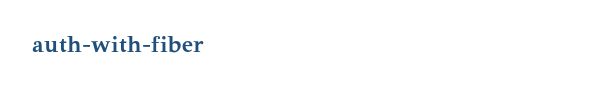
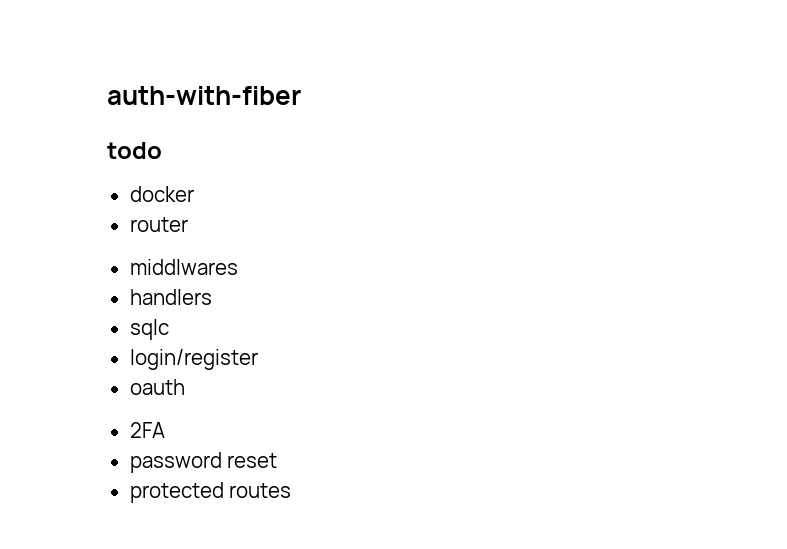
+ todo
+ docker
+ router
+ middlwares
+ handlers
+ sqlc
+ login/register
+ oauth
+ 2FA
+ password reset
+ protected routes

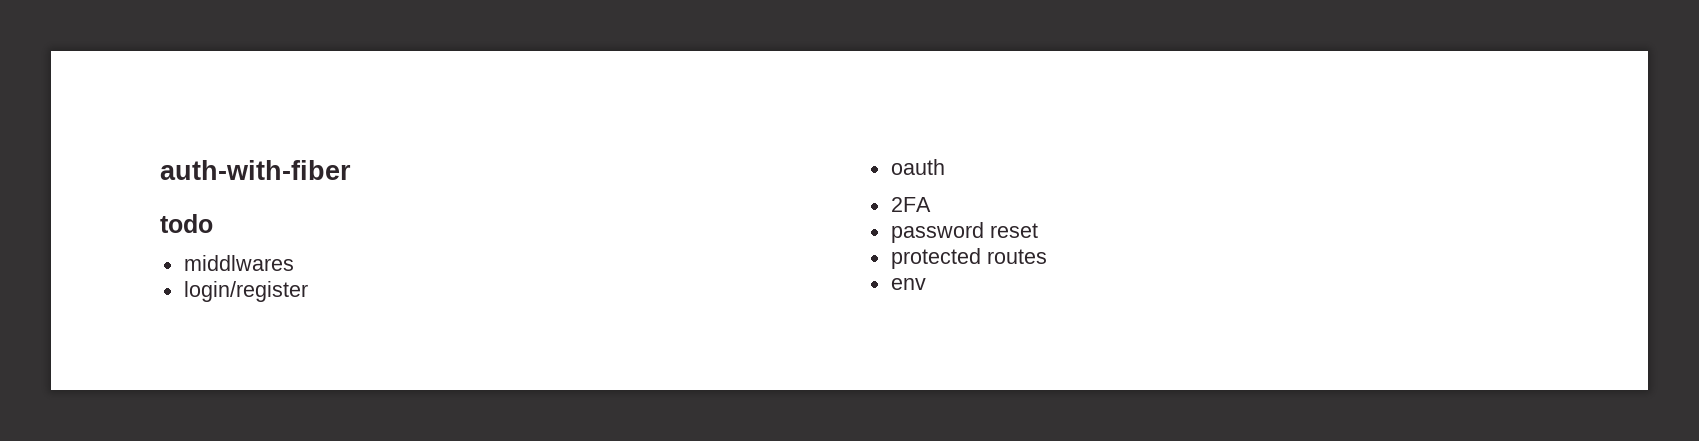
- docker
- router
- handlers
- sqlc
+ env

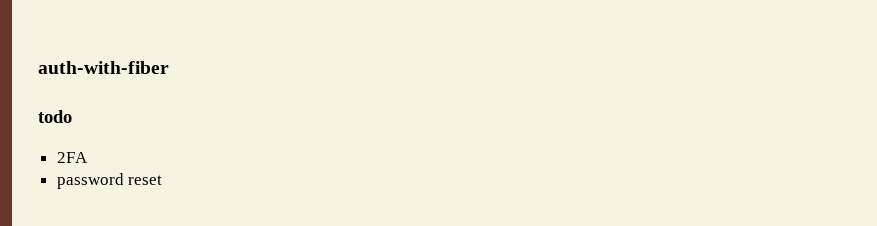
- middlwares
- login/register
- oauth
- protected routes
- env

